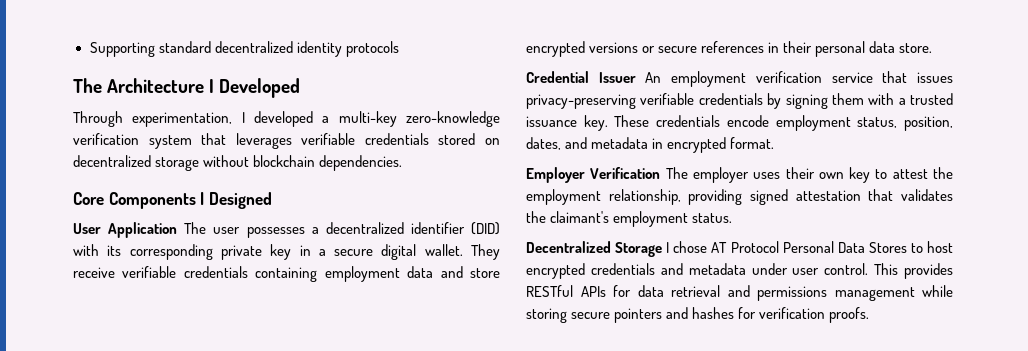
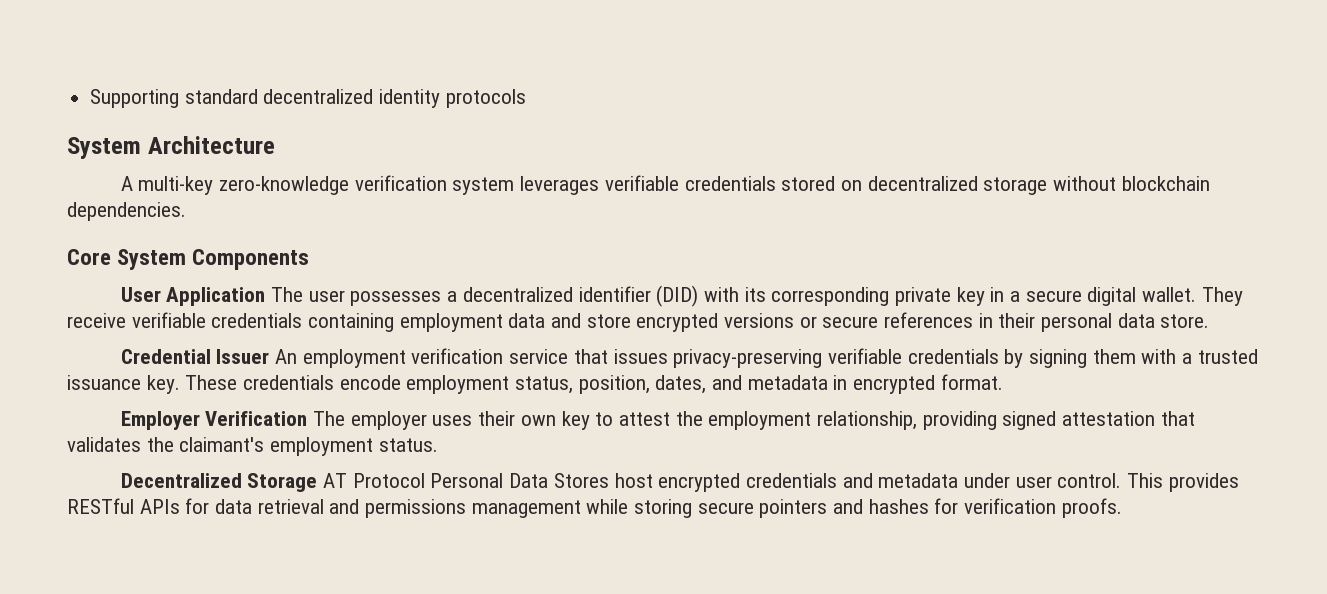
- The Architecture I Developed
- Through experimentation, I developed a multi-key zero-knowledge verification system that leverages verifiable credentials stored on decentralized storage without blockchain dependencies.
+ System Architecture
+ A multi-key zero-knowledge verification system leverages verifiable credentials stored on decentralized storage without blockchain dependencies.
- Core Components I Designed
+ Core System Components
- Decentralized Storage I chose AT Protocol Personal Data Stores to host encrypted credentials and metadata under user control.
+ Decentralized Storage AT Protocol Personal Data Stores host encrypted credentials and metadata under user control.

